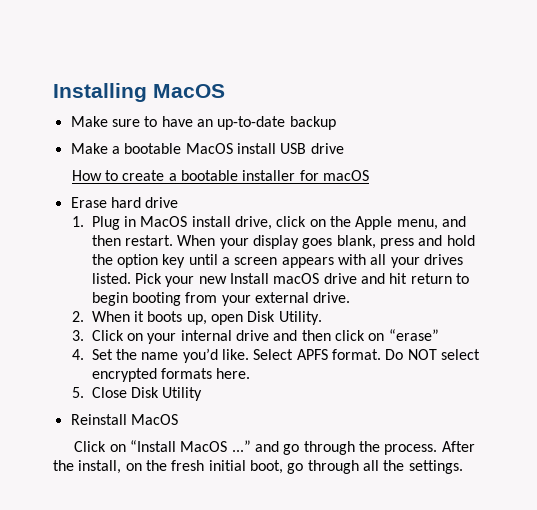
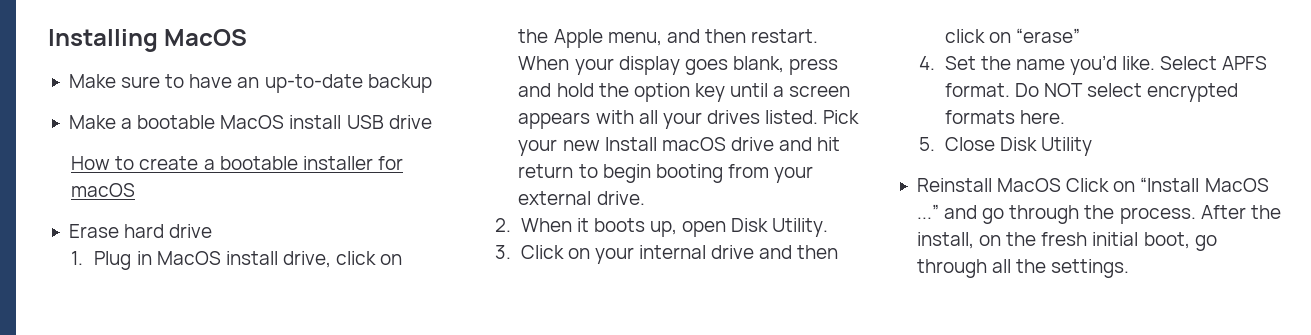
- Reinstall MacOS
- Click on “Install MacOS ...” and go through the process.
+ Reinstall MacOS Click on “Install MacOS ...” and go through the process.

